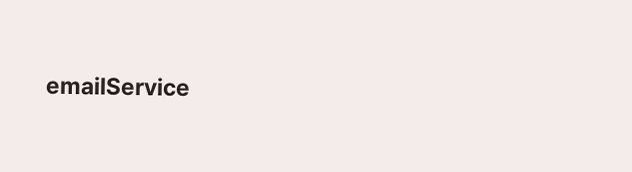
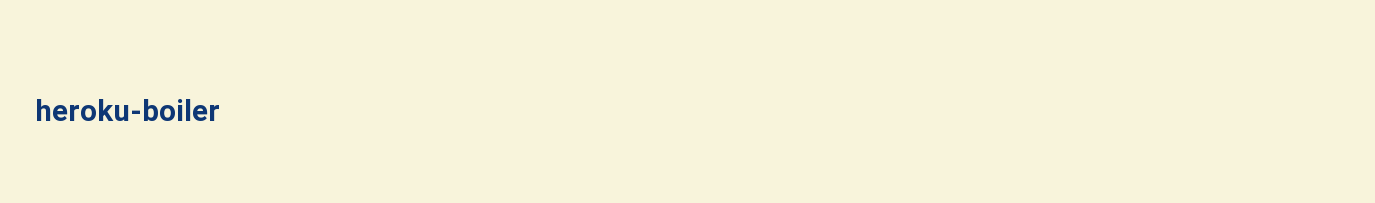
- emailService
+ heroku-boiler

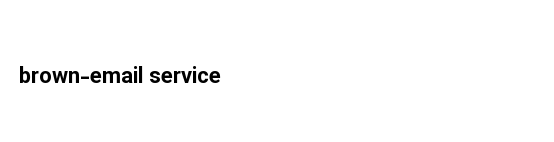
- heroku-boiler
+ brown-email service

